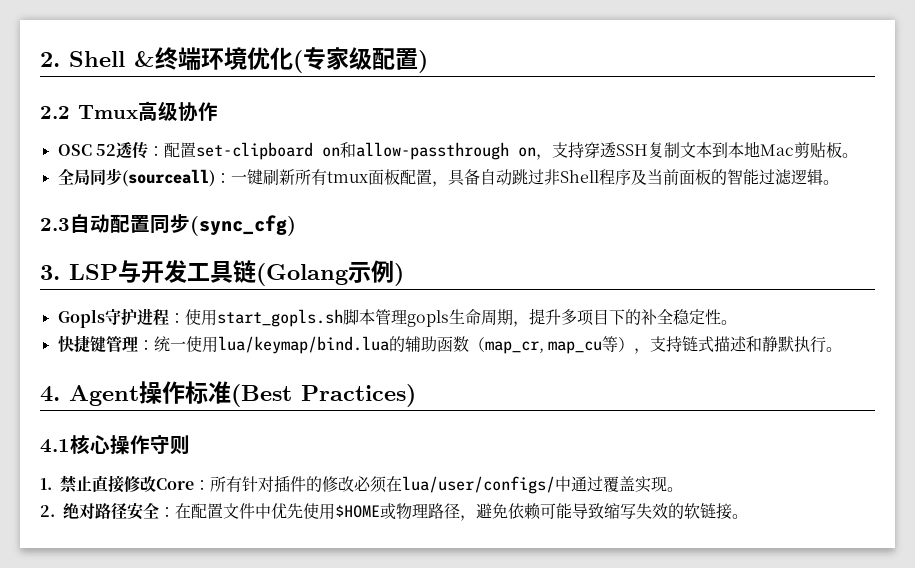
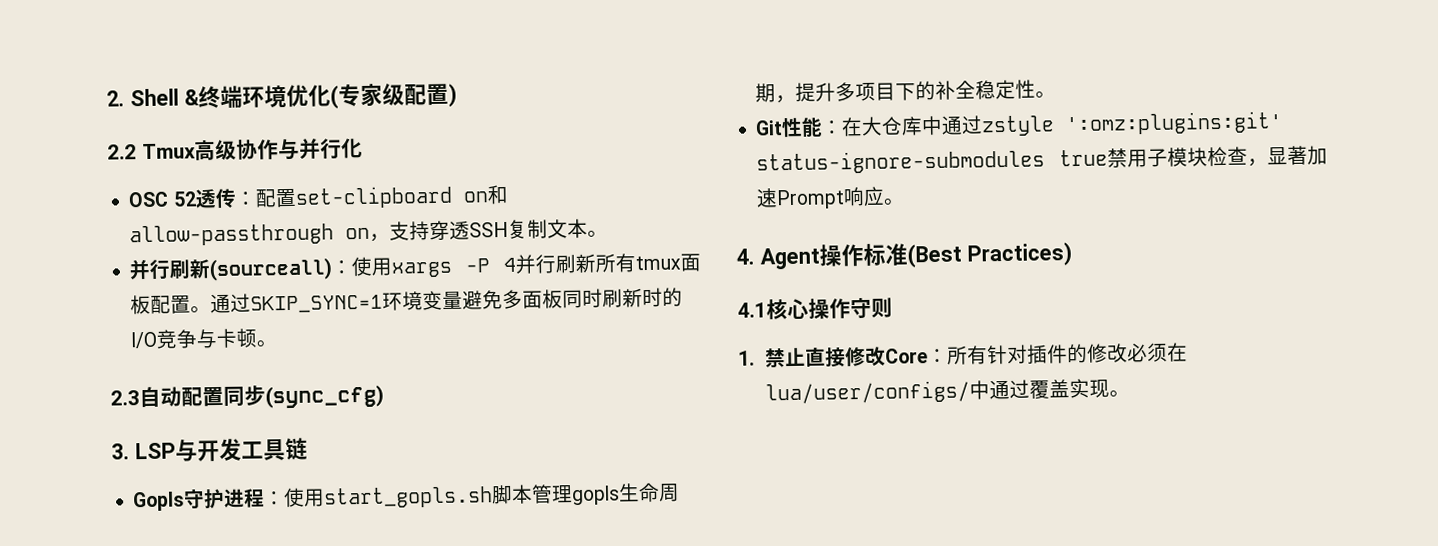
- 2.2 Tmux高级协作
+ 2.2 Tmux高级协作与并行化
- OSC 52透传：配置set-clipboard on和allow-passthrough on，支持穿透SSH复制文本到本地Mac剪贴板。
- 全局同步(sourceall)：一键刷新所有tmux面板配置，具备自动跳过非Shell程序及当前面板的智能过滤逻辑。
+ OSC 52透传：配置set-clipboard on和allow-passthrough on，支持穿透SSH复制文本。
+ 并行刷新(sourceall)：使用xargs -P 4并行刷新所有tmux面板配置。通过SKIP_SYNC=1环境变量避免多面板同时刷新时的I/O竞争与卡顿。
- 3. LSP与开发工具链(Golang示例)
+ 3. LSP与开发工具链
- 快捷键管理：统一使用lua/keymap/bind.lua的辅助函数（map_cr, map_cu等），支持链式描述和静默执行。
+ Git性能：在大仓库中通过zstyle ':omz:plugins:git' status-ignore-submodules true禁用子模块检查，显著加速Prompt响应。
- 2.绝对路径安全：在配置文件中优先使用$HOME或物理路径，避免依赖可能导致缩写失效的软链接。

